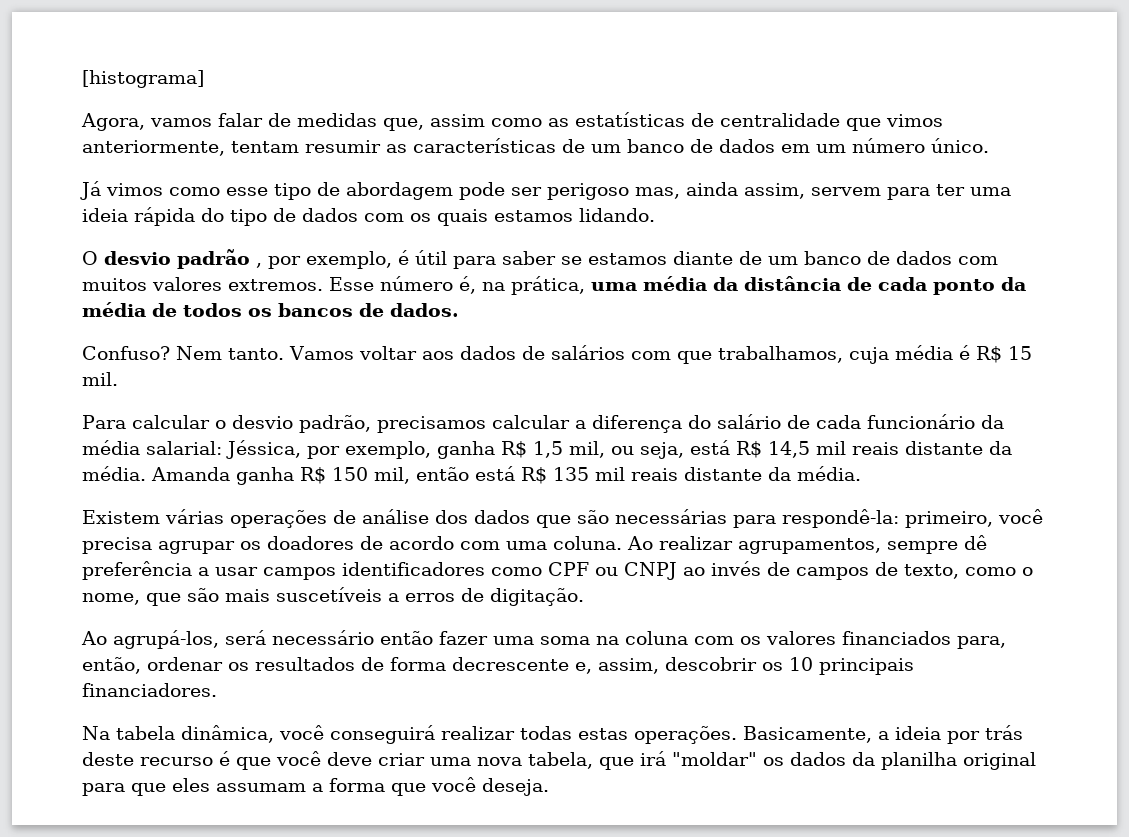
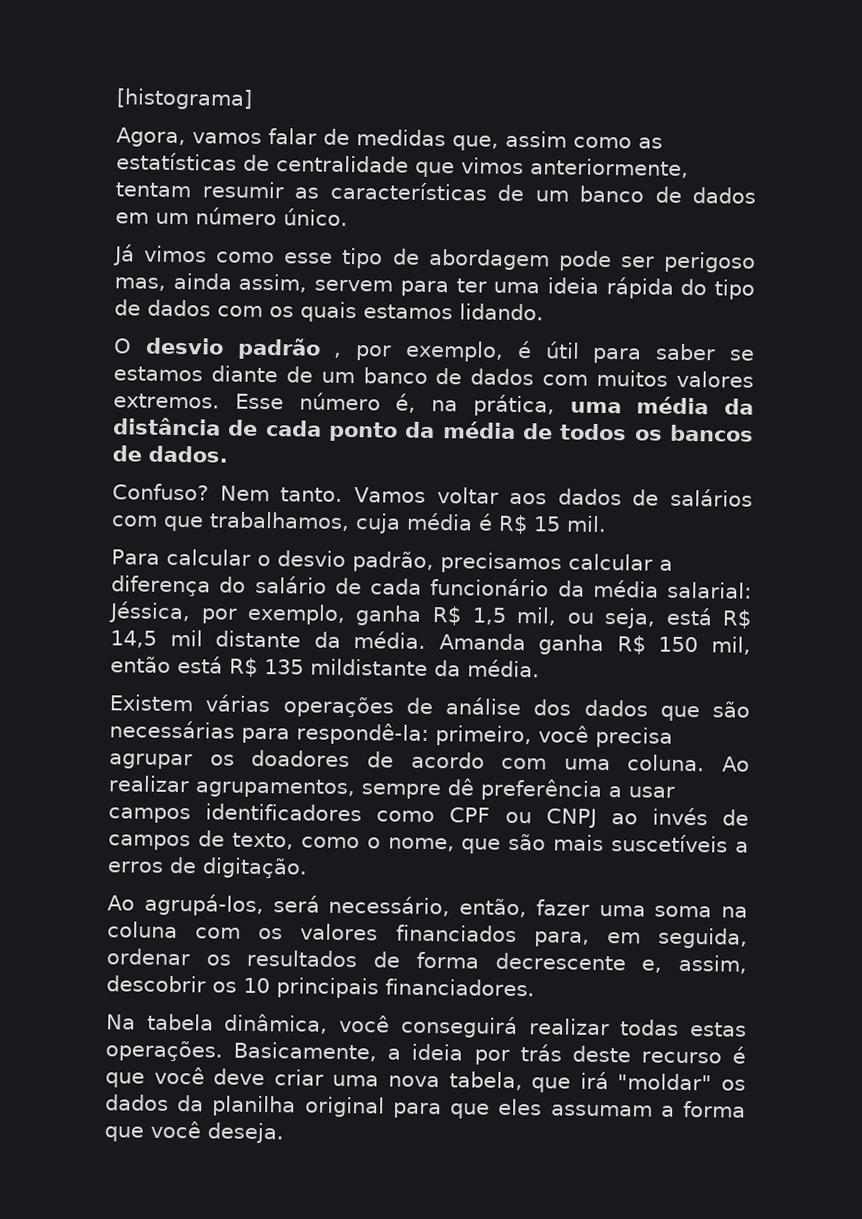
- Para calcular o desvio padrão, precisamos calcular a diferença do salário de cada funcionário da média salarial: Jéssica, por exemplo, ganha R$ 1,5 mil, ou seja, está R$ 14,5 mil reais distante da média.
+ Para calcular o desvio padrão, precisamos calcular a diferença do salário de cada funcionário da média salarial: Jéssica, por exemplo, ganha R$ 1,5 mil, ou seja, está R$ 14,5 mil distante da média.
- Amanda ganha R$ 150 mil, então está R$ 135 mil reais distante da média.
+ Amanda ganha R$ 150 mil, então está R$ 135 mildistante da média.
- Ao agrupá-los, será necessário então fazer uma soma na coluna com os valores financiados para, então, ordenar os resultados de forma decrescente e, assim, descobrir os 10 principais financiadores.
+ Ao agrupá-los, será necessário, então, fazer uma soma na coluna com os valores financiados para, em seguida, ordenar os resultados de forma decrescente e, assim, descobrir os 10 principais financiadores.

